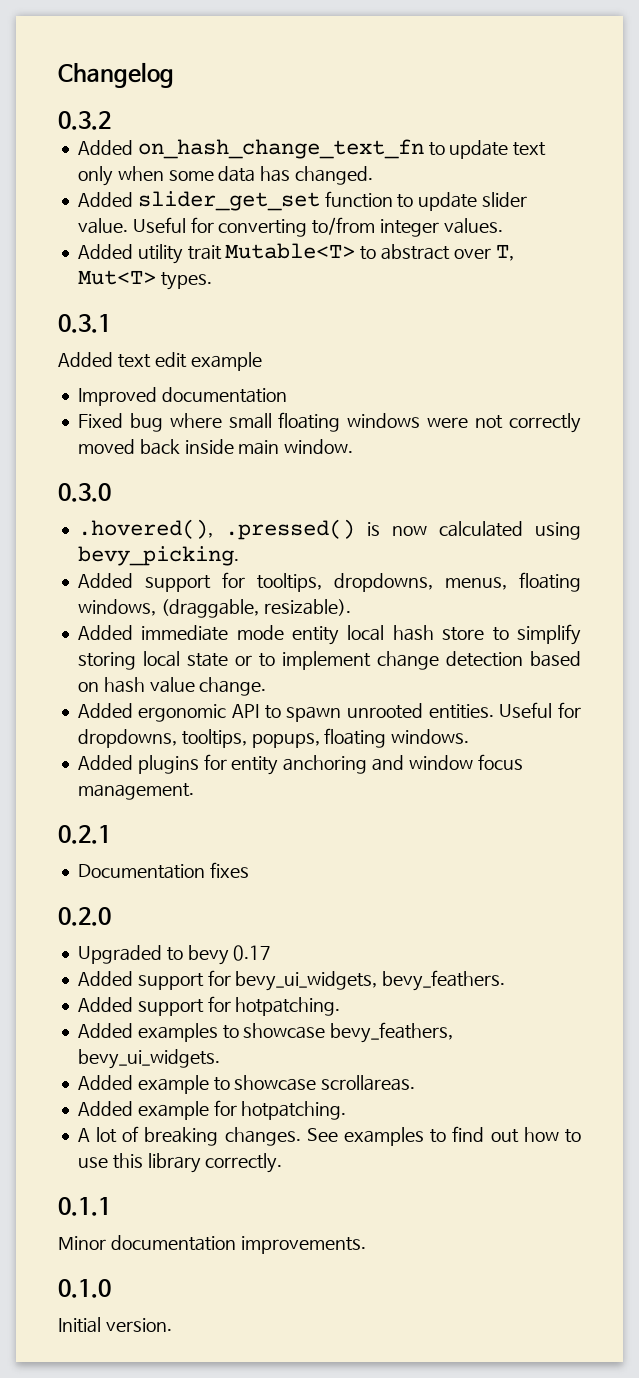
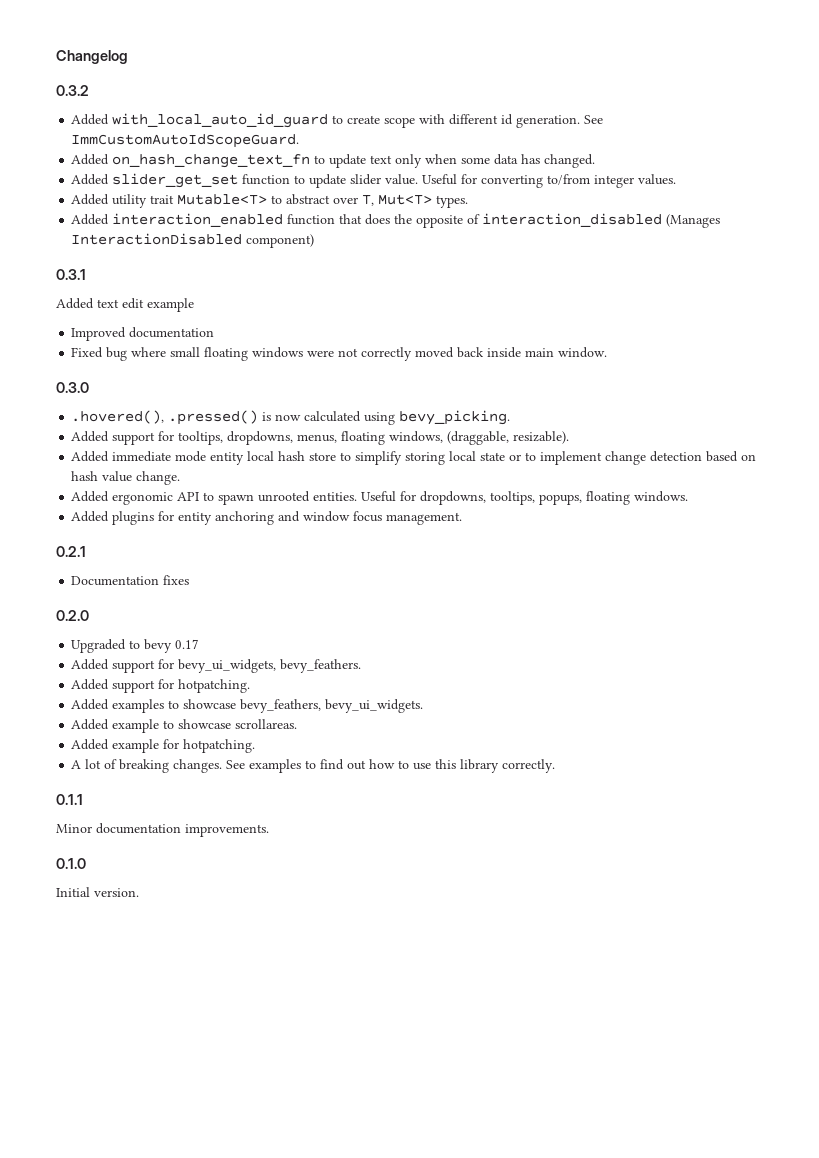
+ Added with_local_auto_id_guard to create scope with different id generation. See ImmCustomAutoIdScopeGuard.
+ Added interaction_enabled function that does the opposite of interaction_disabled (Manages InteractionDisabled component)

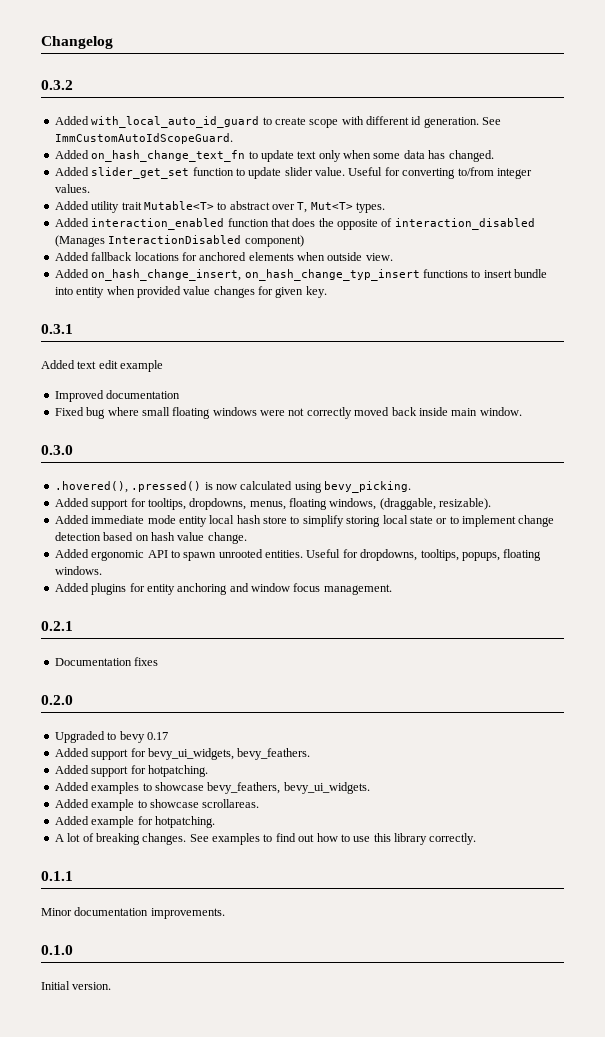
+ Added fallback locations for anchored elements when outside view.
+ Added on_hash_change_insert, on_hash_change_typ_insert functions to insert bundle into entity when provided value changes for given key.

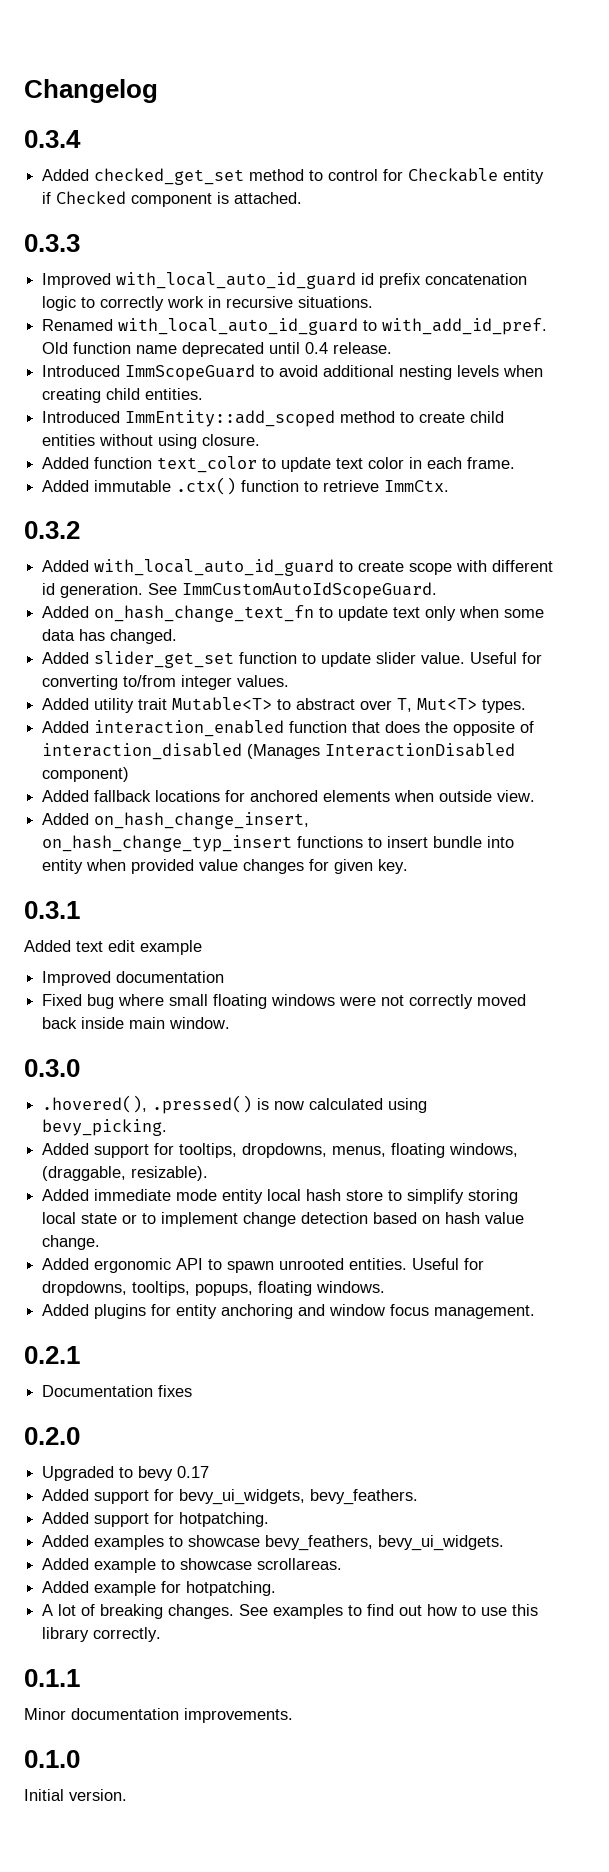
+ 0.3.4
+ Added checked_get_set method to control for Checkable entity if Checked component is attached.
+ 0.3.3
+ Improved with_local_auto_id_guard id prefix concatenation logic to correctly work in recursive situations.
+ Renamed with_local_auto_id_guard to with_add_id_pref. Old function name deprecated until 0.4 release.
+ Introduced ImmScopeGuard to avoid additional nesting levels when creating child entities.
+ Introduced ImmEntity::add_scoped method to create child entities without using closure.
+ Added function text_color to update text color in each frame.
+ Added immutable .ctx() function to retrieve ImmCtx.

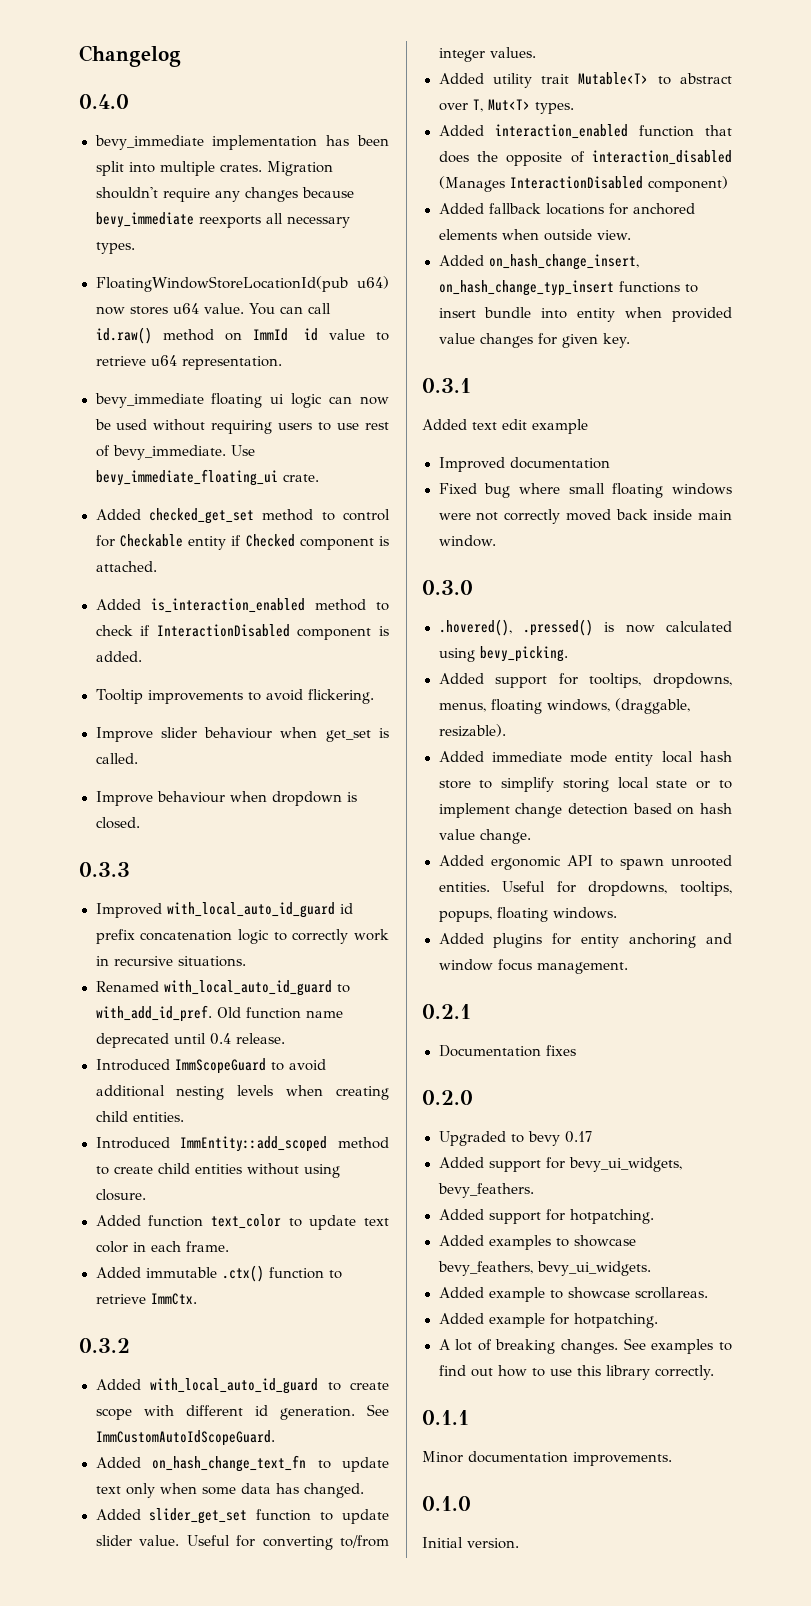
- 0.3.4
+ 0.4.0
+ bevy_immediate implementation has been split into multiple crates. Migration shouldn't require any changes because bevy_immediate reexports all necessary types.
+ FloatingWindowStoreLocationId(pub u64) now stores u64 value. You can call id.raw() method on ImmId id value to retrieve u64 representation.
+ bevy_immediate floating ui logic can now be used without requiring users to use rest of bevy_immediate. Use bevy_immediate_floating_ui crate.
+ Added is_interaction_enabled method to check if InteractionDisabled component is added.
+ Tooltip improvements to avoid flickering.
+ Improve slider behaviour when get_set is called.
+ Improve behaviour when dropdown is closed.

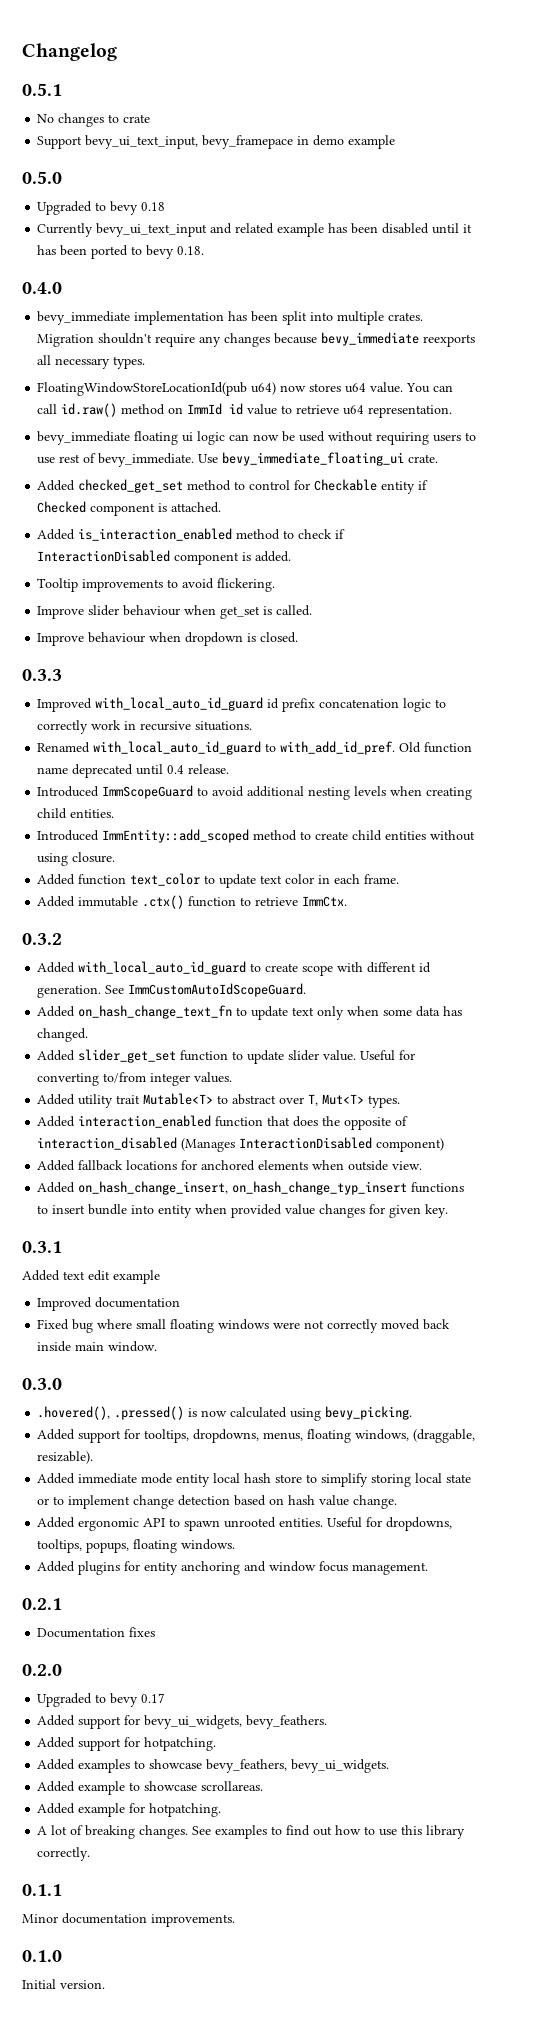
+ 0.5.1
+ No changes to crate
+ Support bevy_ui_text_input, bevy_framepace in demo example
+ 0.5.0
+ Upgraded to bevy 0.18
+ Currently bevy_ui_text_input and related example has been disabled until it has been ported to bevy 0.18.

